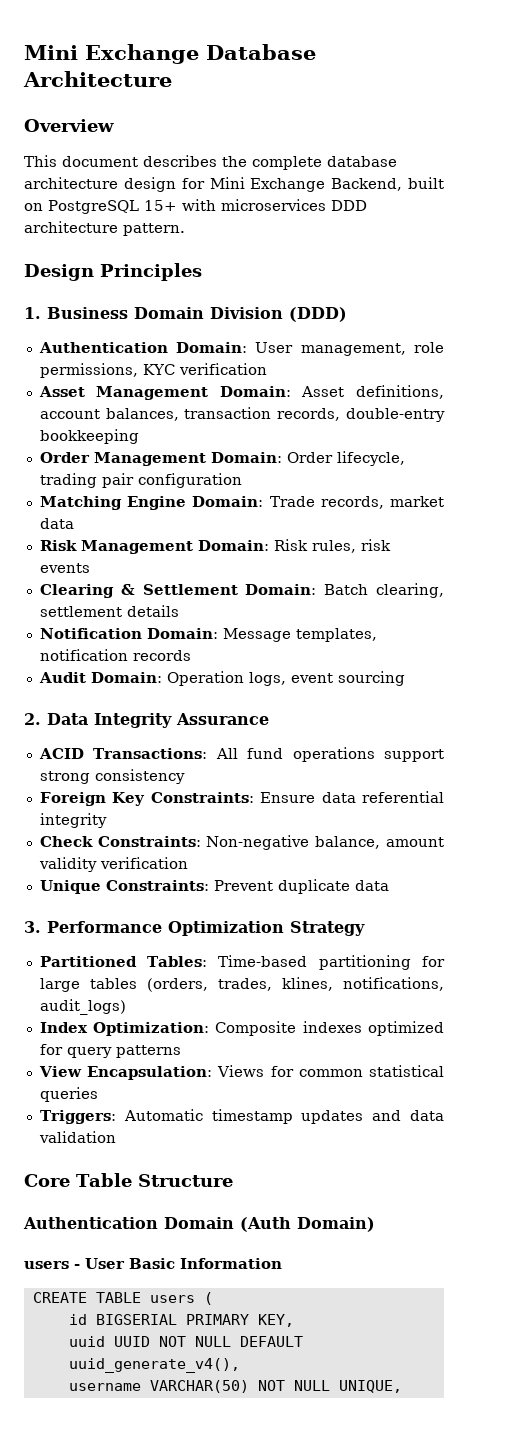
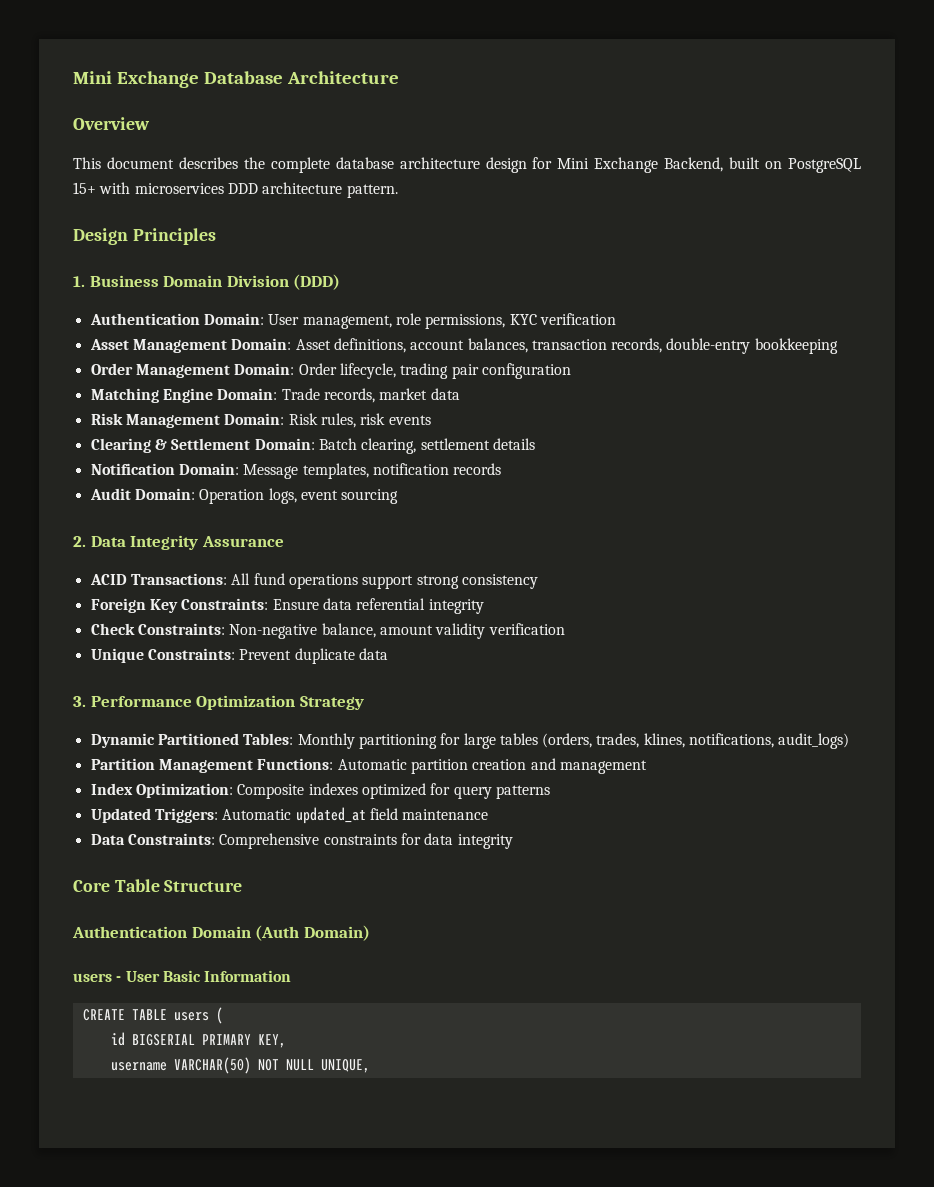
- Partitioned Tables: Time-based partitioning for large tables (orders, trades, klines, notifications, audit_logs)
+ Dynamic Partitioned Tables: Monthly partitioning for large tables (orders, trades, klines, notifications, audit_logs)
+ Partition Management Functions: Automatic partition creation and management
- View Encapsulation: Views for common statistical queries
- Triggers: Automatic timestamp updates and data validation
+ Updated Triggers: Automatic updated_at field maintenance
+ Data Constraints: Comprehensive constraints for data integrity
- uuid UUID NOT NULL DEFAULT uuid_generate_v4(),

